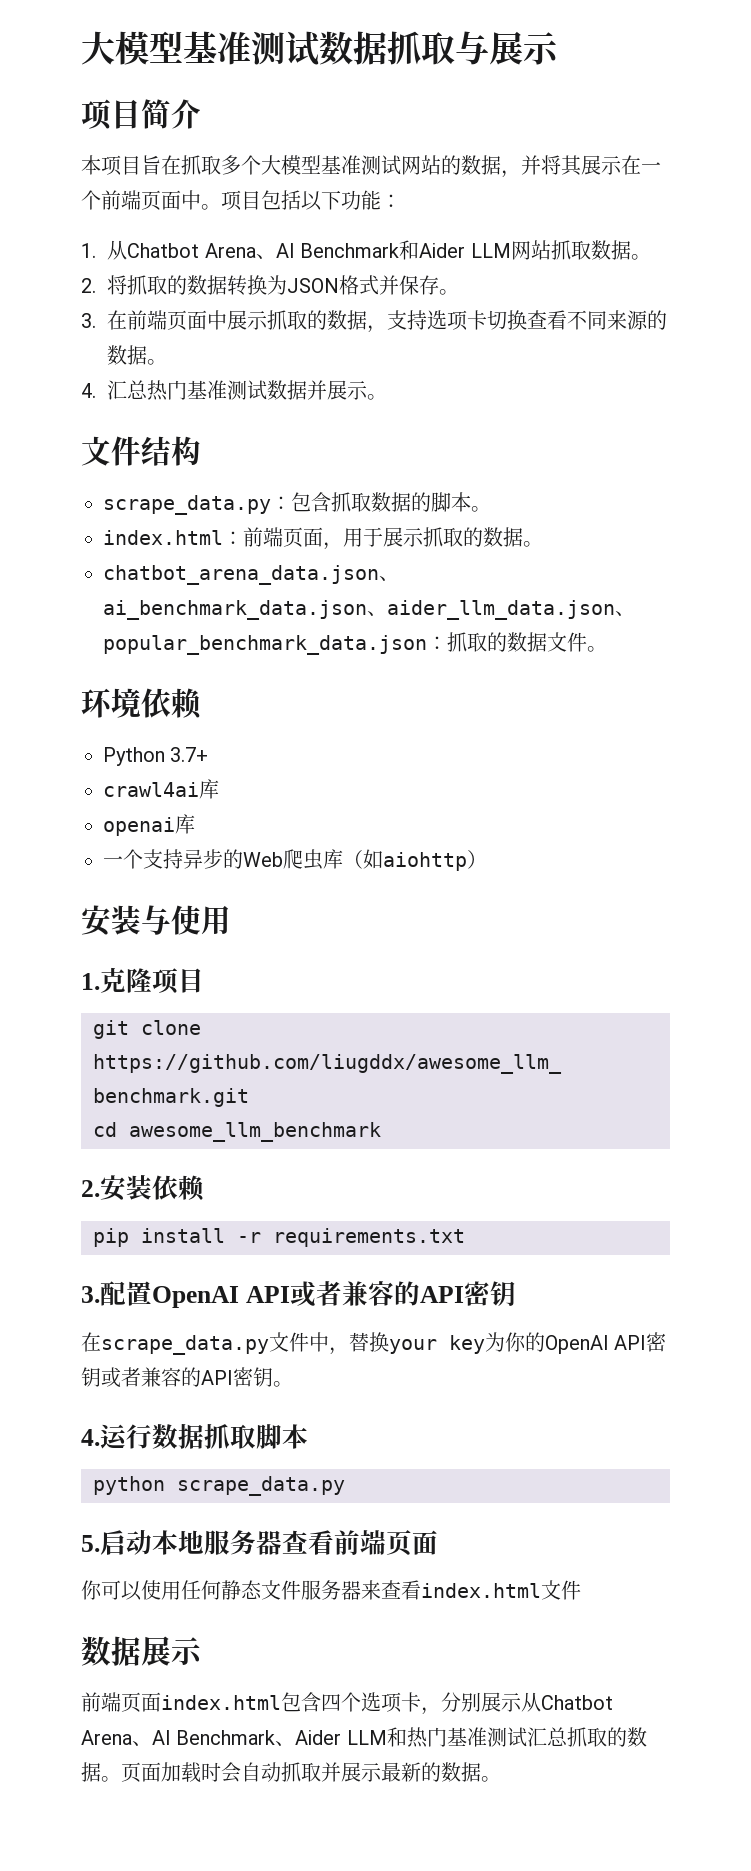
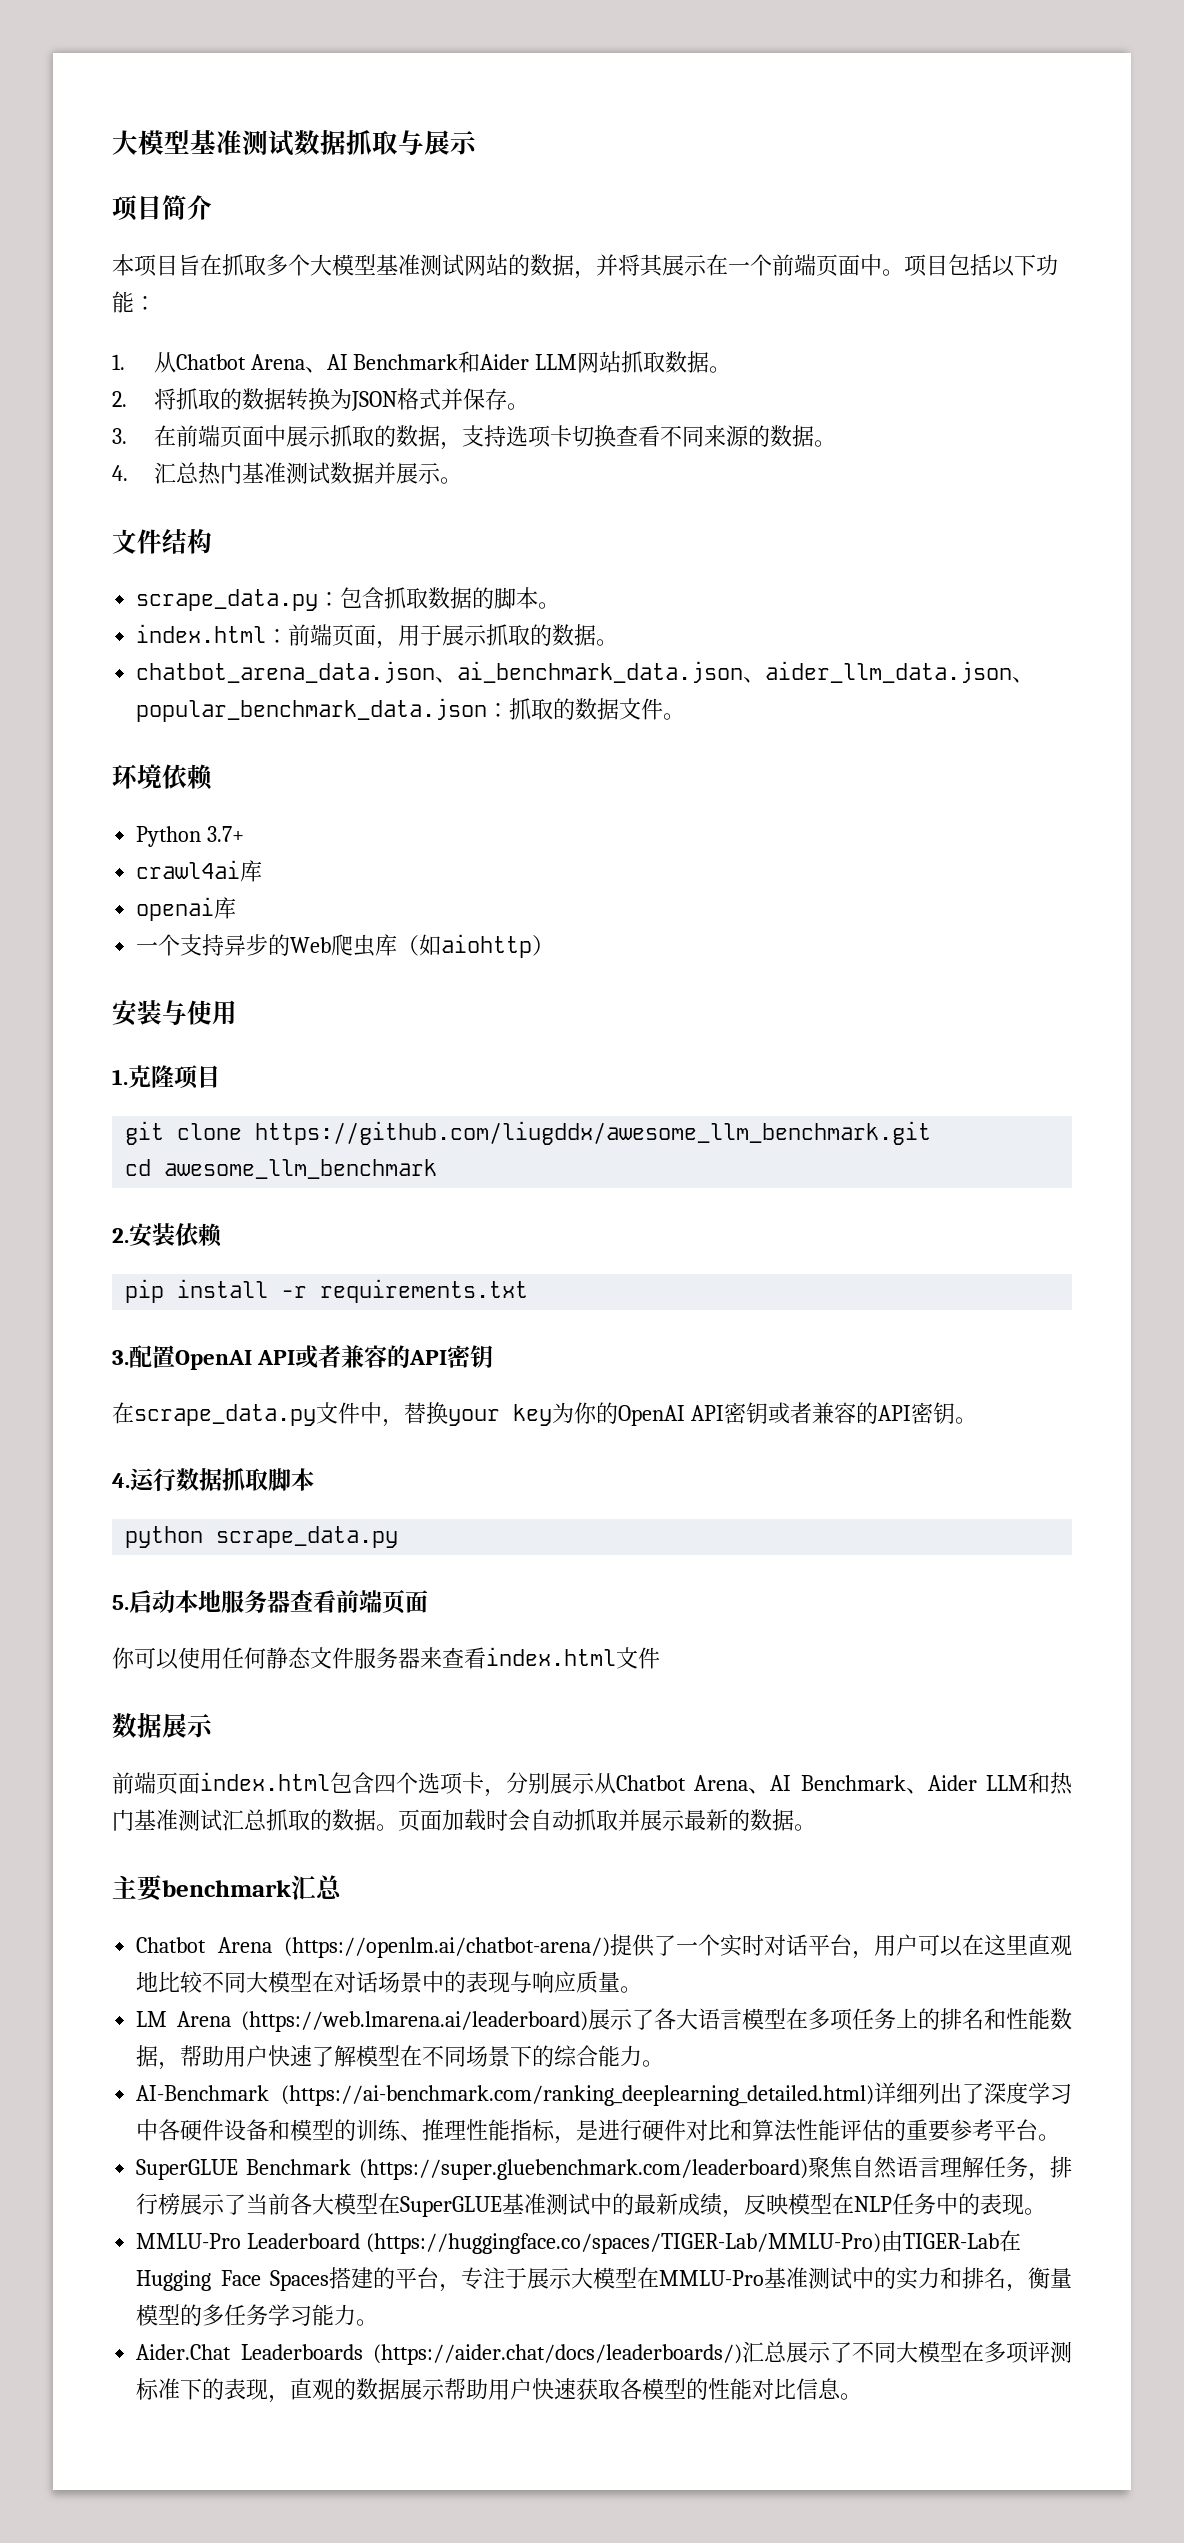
+ 主要benchmark汇总
+ Chatbot Arena (https://openlm.ai/chatbot-arena/)提供了一个实时对话平台，用户可以在这里直观地比较不同大模型在对话场景中的表现与响应质量。
+ LM Arena (https://web.lmarena.ai/leaderboard)展示了各大语言模型在多项任务上的排名和性能数据，帮助用户快速了解模型在不同场景下的综合能力。
+ AI-Benchmark (https://ai-benchmark.com/ranking_deeplearning_detailed.html)详细列出了深度学习中各硬件设备和模型的训练、推理性能指标，是进行硬件对比和算法性能评估的重要参考平台。
+ SuperGLUE Benchmark (https://super.gluebenchmark.com/leaderboard)聚焦自然语言理解任务，排行榜展示了当前各大模型在SuperGLUE基准测试中的最新成绩，反映模型在NLP任务中的表现。
+ MMLU-Pro Leaderboard (https://huggingface.co/spaces/TIGER-Lab/MMLU-Pro)由TIGER-Lab在Hugging Face Spaces搭建的平台，专注于展示大模型在MMLU-Pro基准测试中的实力和排名，衡量模型的多任务学习能力。
+ Aider.Chat Leaderboards (https://aider.chat/docs/leaderboards/)汇总展示了不同大模型在多项评测标准下的表现，直观的数据展示帮助用户快速获取各模型的性能对比信息。

